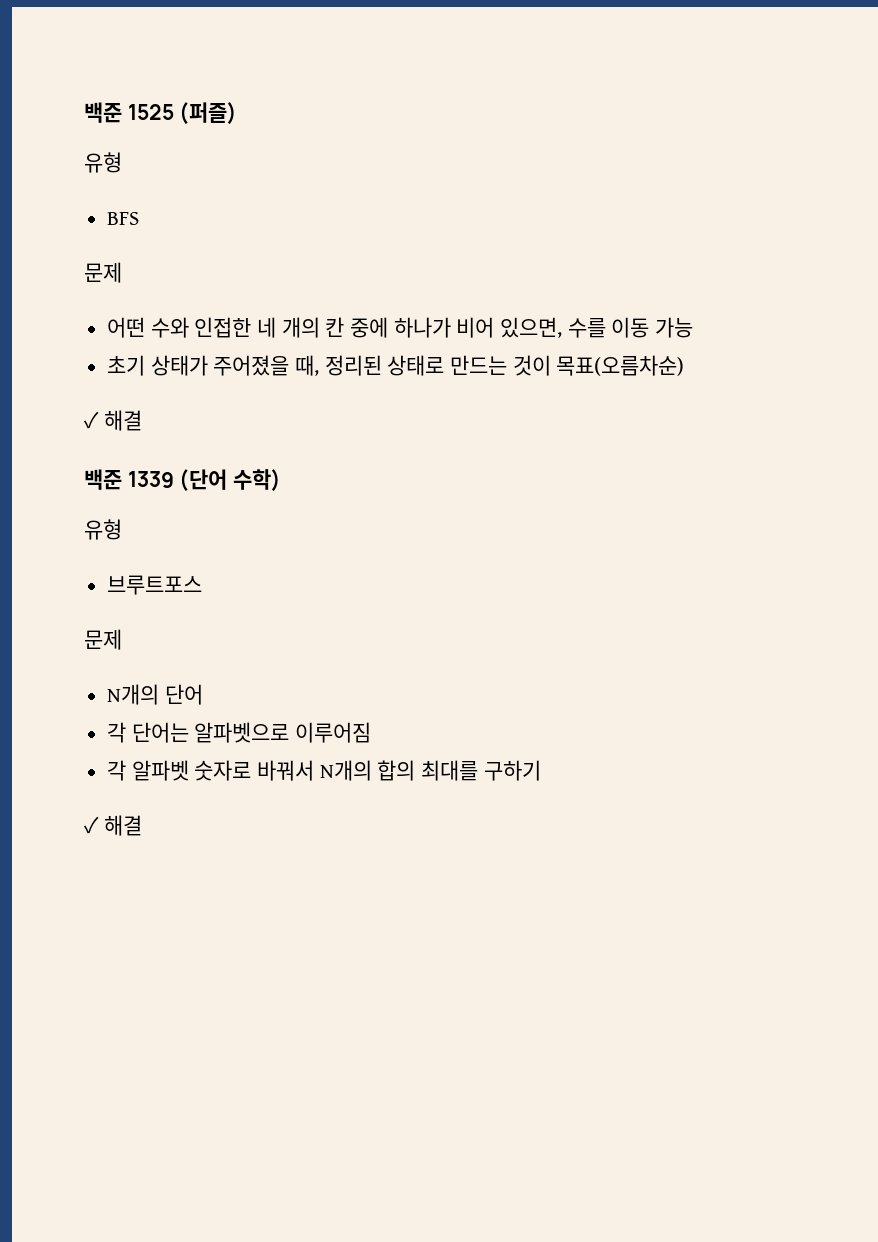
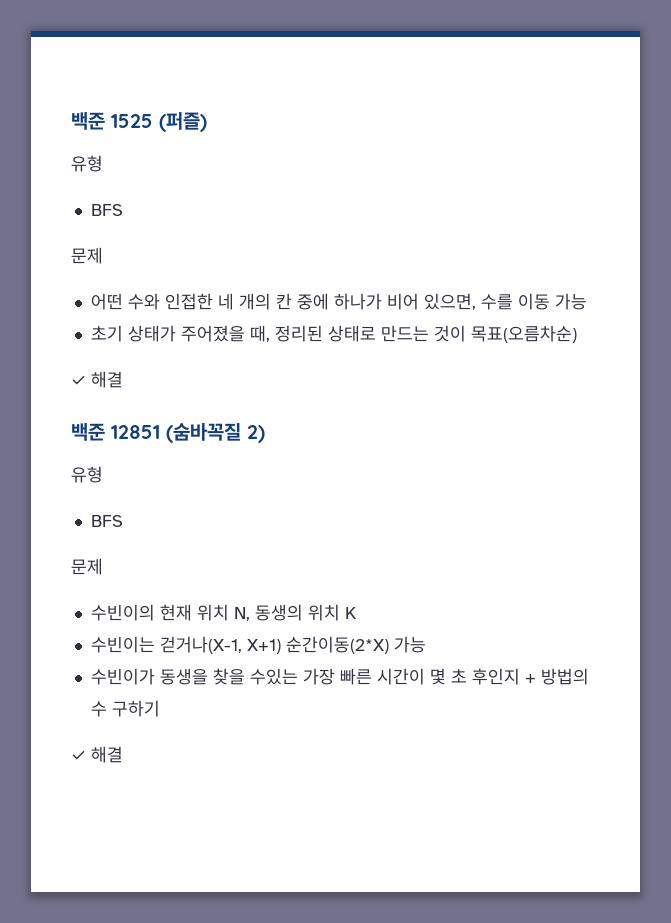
- 백준 1339 (단어 수학)
+ 백준 12851 (숨바꼭질 2)
  유형
- 브루트포스
+ BFS
  문제
- N개의 단어
- 각 단어는 알파벳으로 이루어짐
- 각 알파벳 숫자로 바꿔서 N개의 합의 최대를 구하기
+ 수빈이의 현재 위치 N, 동생의 위치 K
+ 수빈이는 걷거나(X-1, X+1) 순간이동(2*X) 가능
+ 수빈이가 동생을 찾을 수있는 가장 빠른 시간이 몇 초 후인지 + 방법의 수 구하기

